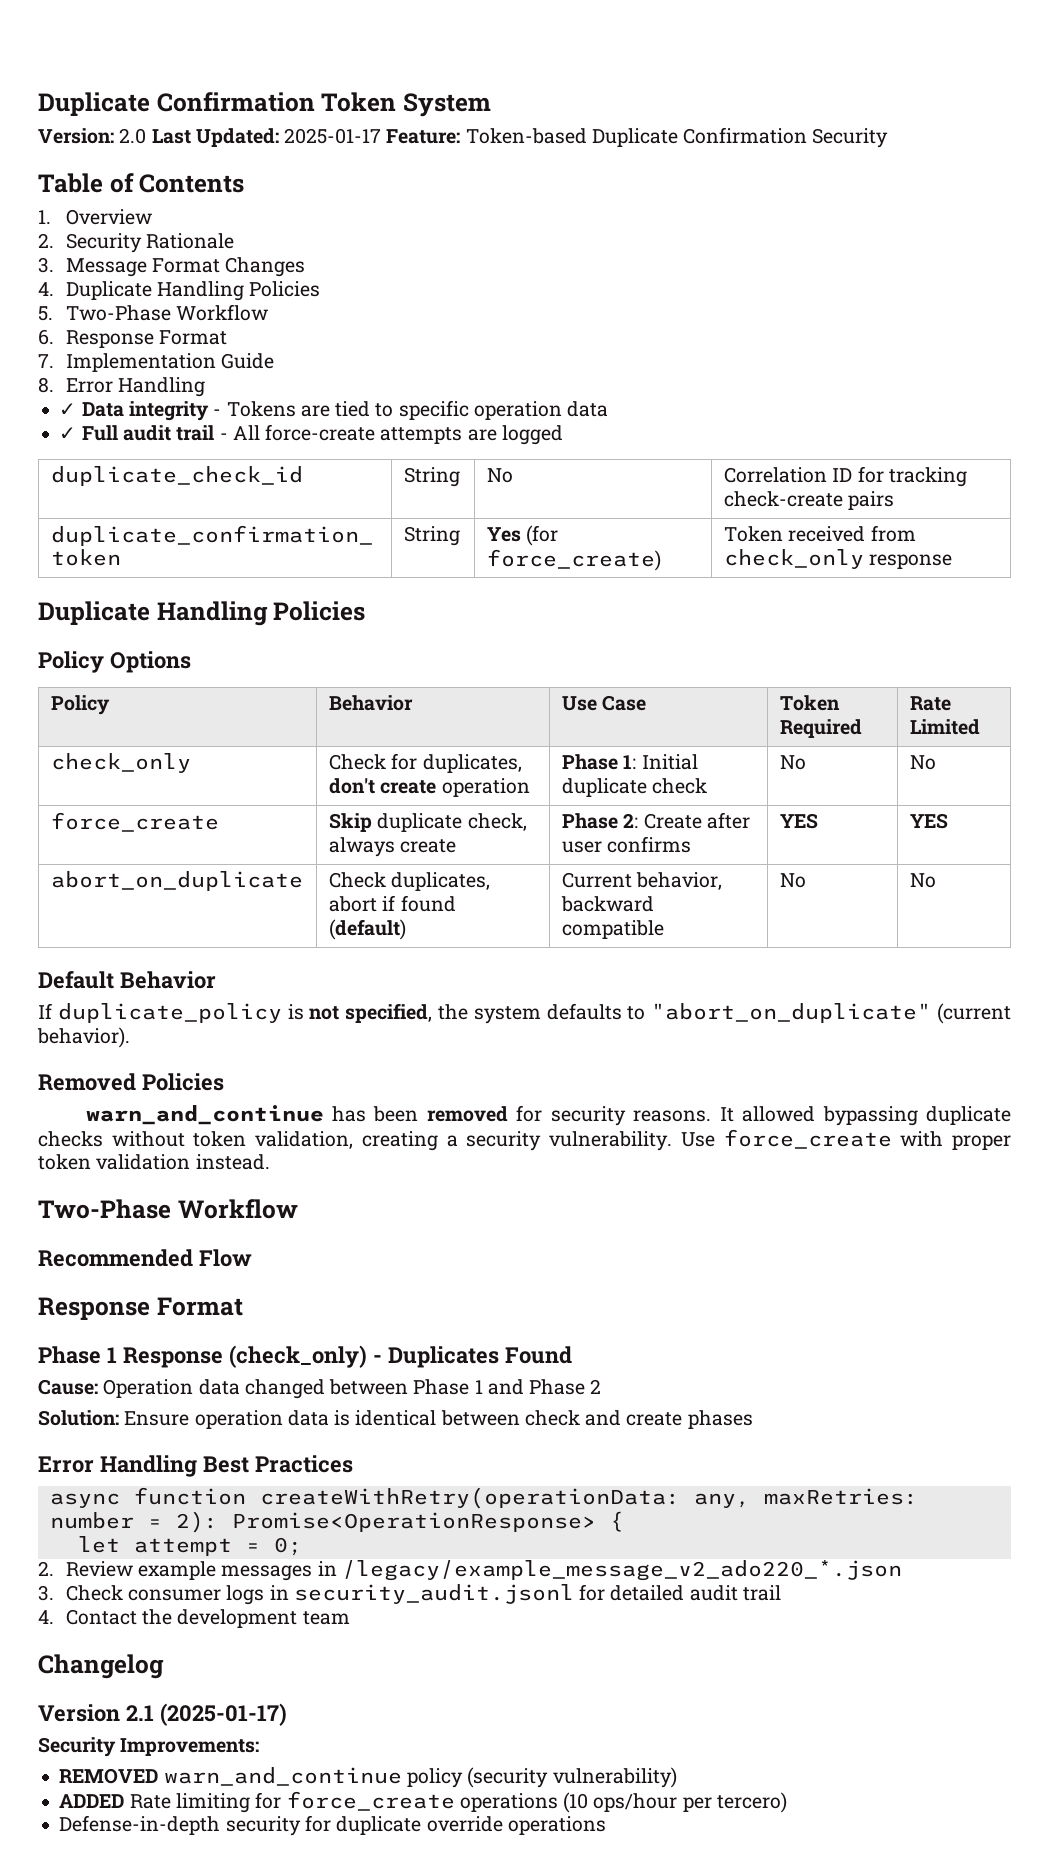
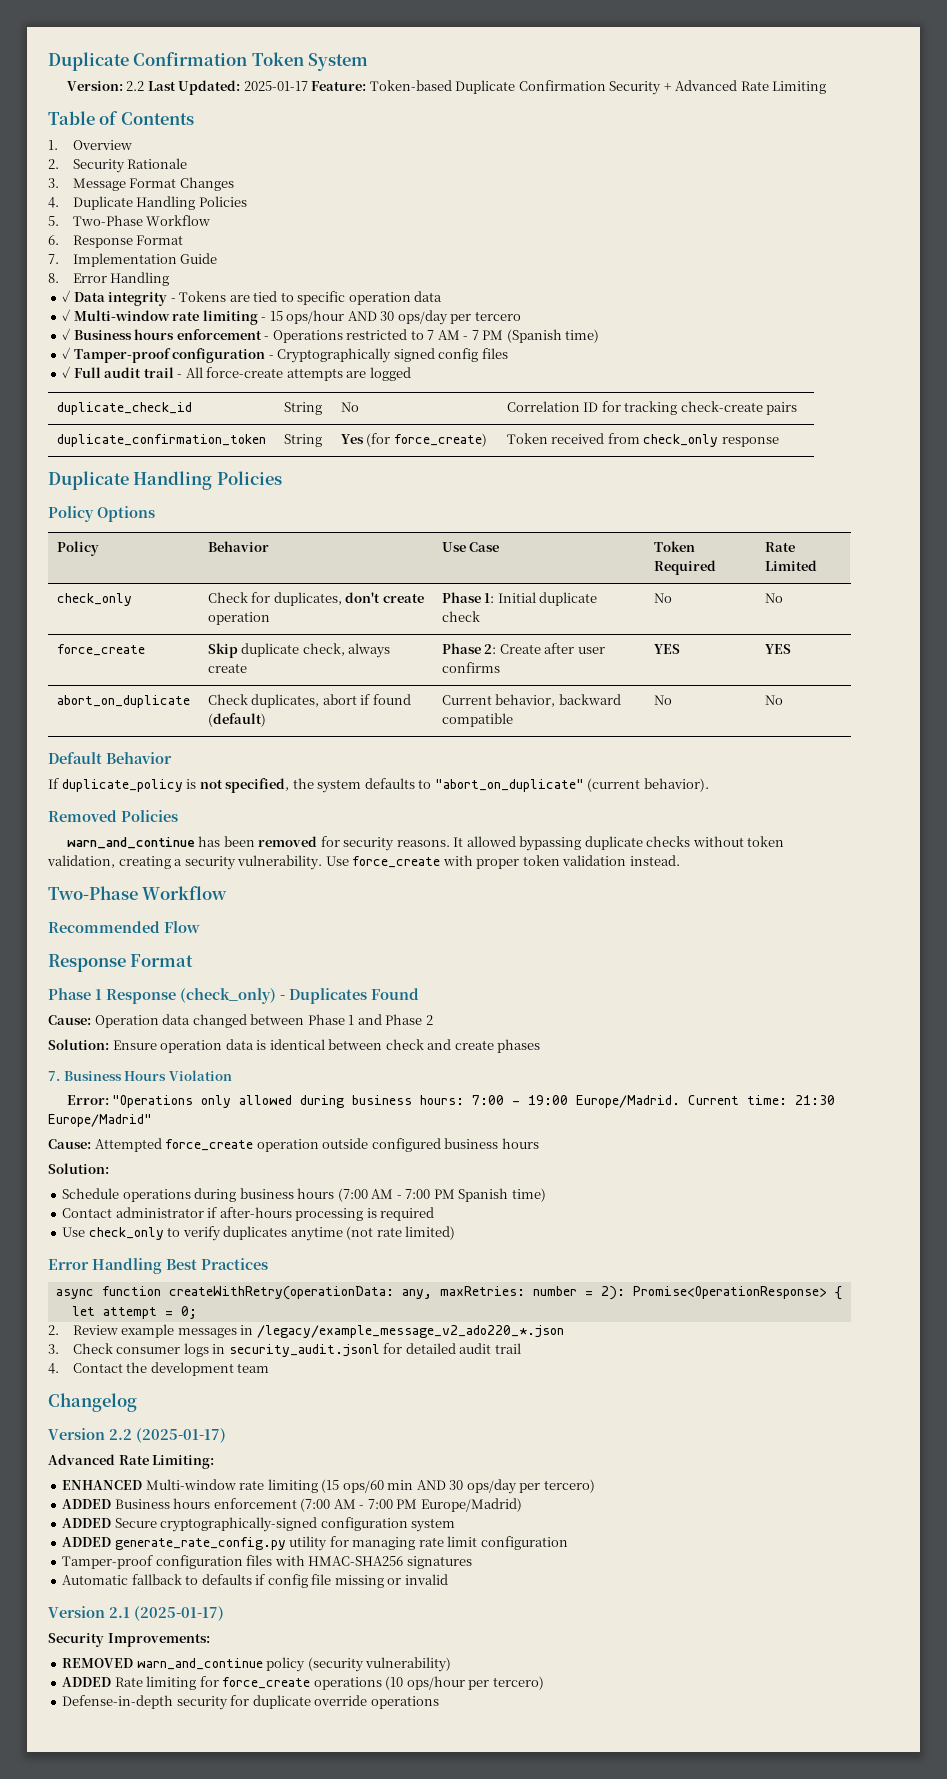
- Version: 2.0 Last Updated: 2025-01-17 Feature: Token-based Duplicate Confirmation Security
+ Version: 2.2 Last Updated: 2025-01-17 Feature: Token-based Duplicate Confirmation Security + Advanced Rate Limiting
+ ✓ Multi-window rate limiting - 15 ops/hour AND 30 ops/day per tercero
+ ✓ Business hours enforcement - Operations restricted to 7 AM - 7 PM (Spanish time)
+ ✓ Tamper-proof configuration - Cryptographically signed config files
+ 7. Business Hours Violation
+ Error: "Operations only allowed during business hours: 7:00 - 19:00 Europe/Madrid. Current time: 21:30 Europe/Madrid"
+ Cause: Attempted force_create operation outside configured business hours
+ Solution:
+ Schedule operations during business hours (7:00 AM - 7:00 PM Spanish time)
+ Contact administrator if after-hours processing is required
+ Use check_only to verify duplicates anytime (not rate limited)
+ Version 2.2 (2025-01-17)
+ Advanced Rate Limiting:
+ ENHANCED Multi-window rate limiting (15 ops/60 min AND 30 ops/day per tercero)
+ ADDED Business hours enforcement (7:00 AM - 7:00 PM Europe/Madrid)
+ ADDED Secure cryptographically-signed configuration system
+ ADDED generate_rate_config.py utility for managing rate limit configuration
+ Tamper-proof configuration files with HMAC-SHA256 signatures
+ Automatic fallback to defaults if config file missing or invalid

